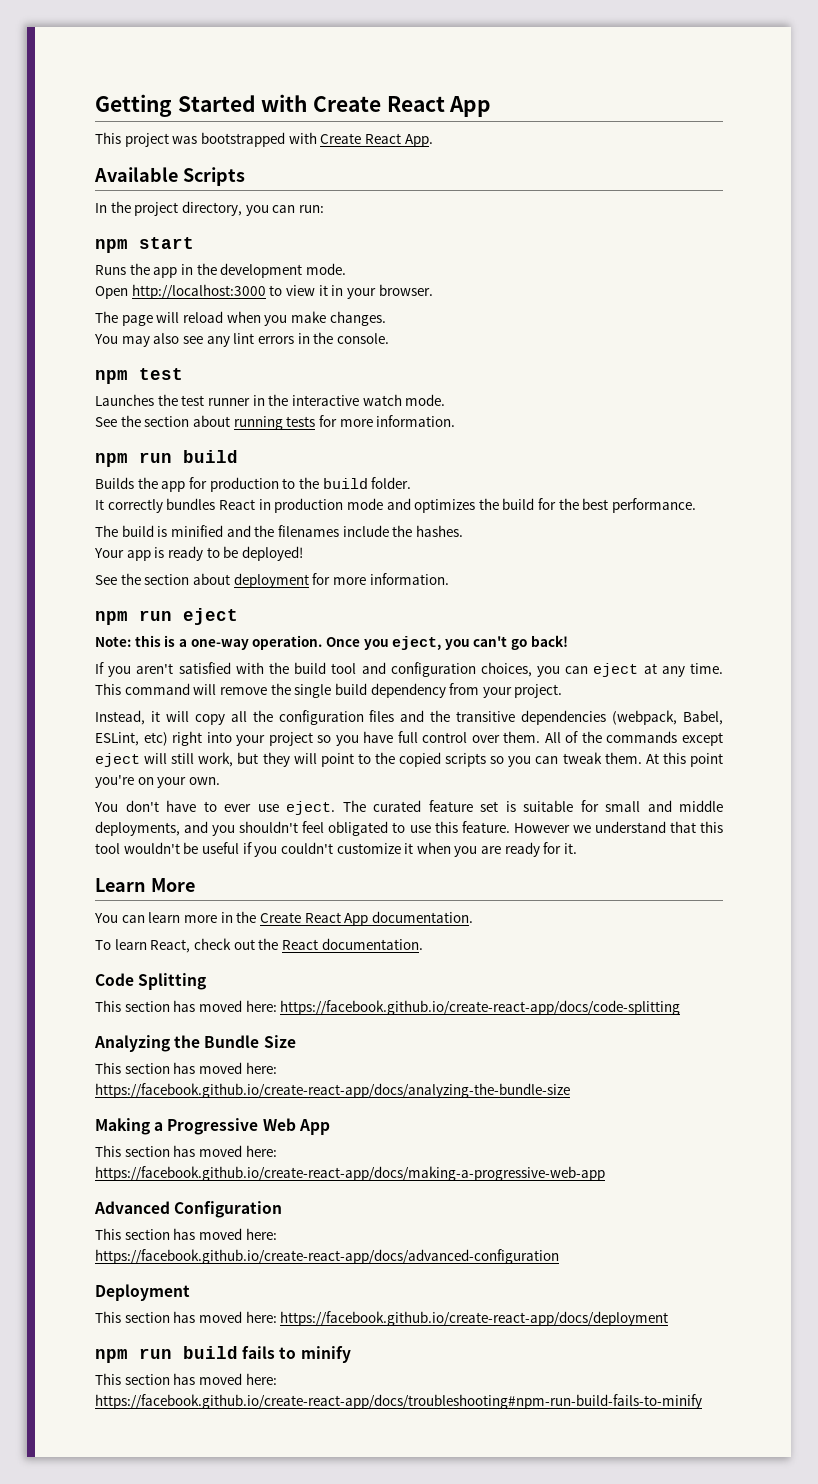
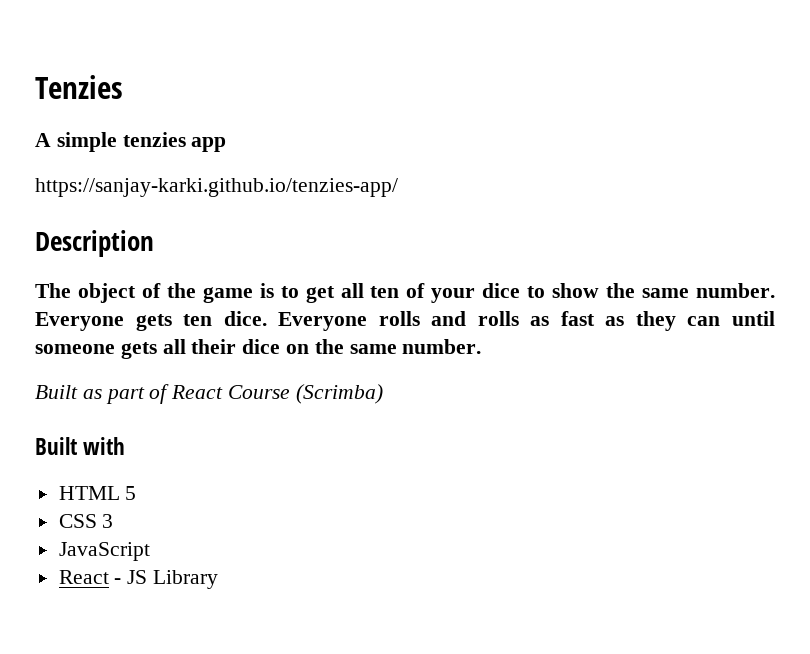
- Getting Started with Create React App
- This project was bootstrapped with Create React App.
- Available Scripts
- In the project directory, you can run:
- npm start
- Runs the app in the development mode.
- Open http://localhost:3000 to view it in your browser.
- The page will reload when you make changes.
- You may also see any lint errors in the console.
- npm test
- Launches the test runner in the interactive watch mode.
- See the section about running tests for more information.
- npm run build
- Builds the app for production to the build folder.
- It correctly bundles React in production mode and optimizes the build for the best performance.
- The build is minified and the filenames include the hashes.
- Your app is ready to be deployed!
- See the section about deployment for more information.
- npm run eject
- Note: this is a one-way operation. Once you eject, you can't go back!
- If you aren't satisfied with the build tool and configuration choices, you can eject at any time. This command will remove the single build dependency from your project.
- Instead, it will copy all the configuration files and the transitive dependencies (webpack, Babel, ESLint, etc) right into your project so you have full control over them. All of the commands except eject will still work, but they will point to the copied scripts so you can tweak them. At this point you're on your own.
- You don't have to ever use eject. The curated feature set is suitable for small and middle deployments, and you shouldn't feel obligated to use this feature. However we understand that this tool wouldn't be useful if you couldn't customize it when you are ready for it.
- Learn More
- You can learn more in the Create React App documentation.
- To learn React, check out the React documentation.
- Code Splitting
- This section has moved here: https://facebook.github.io/create-react-app/docs/code-splitting
- Analyzing the Bundle Size
- This section has moved here: https://facebook.github.io/create-react-app/docs/analyzing-the-bundle-size
- Making a Progressive Web App
- This section has moved here: https://facebook.github.io/create-react-app/docs/making-a-progressive-web-app
- Advanced Configuration
- This section has moved here: https://facebook.github.io/create-react-app/docs/advanced-configuration
- Deployment
- This section has moved here: https://facebook.github.io/create-react-app/docs/deployment
- npm run build fails to minify
- This section has moved here: https://facebook.github.io/create-react-app/docs/troubleshooting#npm-run-build-fails-to-minify
+ Tenzies
+ A simple tenzies app
+ https://sanjay-karki.github.io/tenzies-app/
+ Description
+ The object of the game is to get all ten of your dice to show the same number. Everyone gets ten dice. Everyone rolls and rolls as fast as they can until someone gets all their dice on the same number.
+ Built as part of React Course (Scrimba)
+ Built with
+ HTML 5
+ CSS 3
+ JavaScript
+ React - JS Library

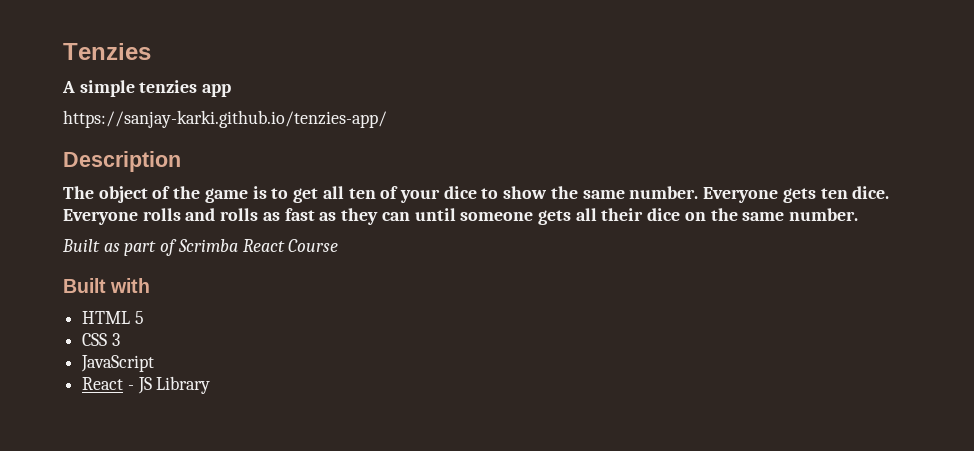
- Built as part of React Course (Scrimba)
+ Built as part of Scrimba React Course

